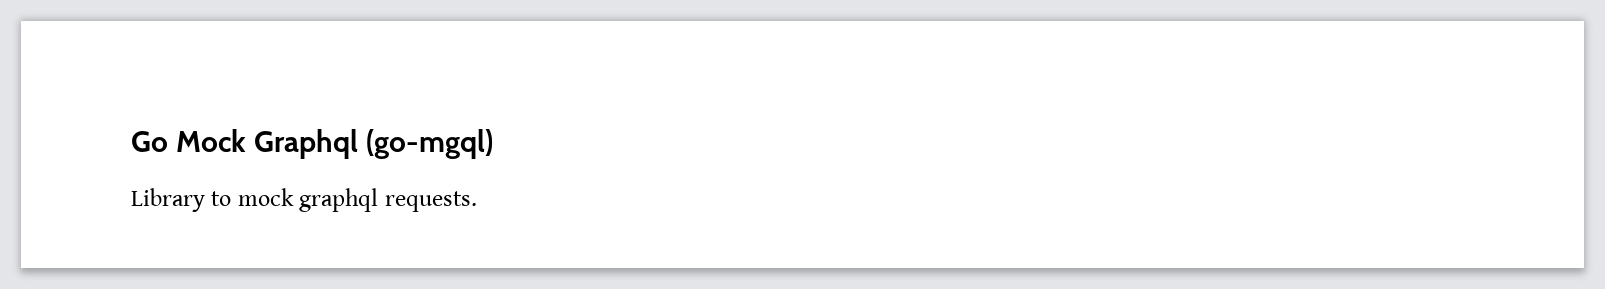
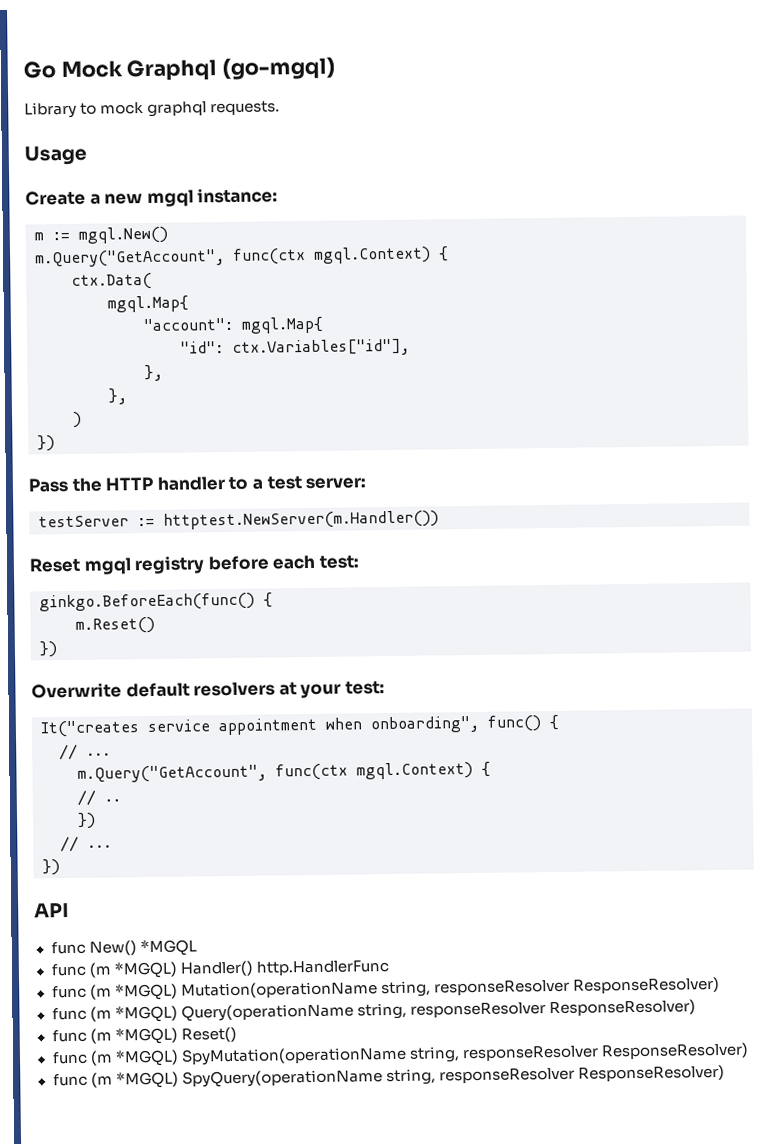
+ Usage
+ Create a new mgql instance:
+ m := mgql.New()
+ m.Query("GetAccount", func(ctx mgql.Context) {
+ ctx.Data(
+ mgql.Map{
+ "account": mgql.Map{
+ "id": ctx.Variables["id"],
+ },
+ },
+ )
+ })
+ Pass the HTTP handler to a test server:
+ testServer := httptest.NewServer(m.Handler())
+ Reset mgql registry before each test:
+ ginkgo.BeforeEach(func() {
+ m.Reset()
+ })
+ Overwrite default resolvers at your test:
+ It("creates service appointment when onboarding", func() {
+ // ...
+ m.Query("GetAccount", func(ctx mgql.Context) {
+ // ..
+ })
+ // ...
+ })
+ API
+ func New() *MGQL
+ func (m *MGQL) Handler() http.HandlerFunc
+ func (m *MGQL) Mutation(operationName string, responseResolver ResponseResolver)
+ func (m *MGQL) Query(operationName string, responseResolver ResponseResolver)
+ func (m *MGQL) Reset()
+ func (m *MGQL) SpyMutation(operationName string, responseResolver ResponseResolver)
+ func (m *MGQL) SpyQuery(operationName string, responseResolver ResponseResolver)

